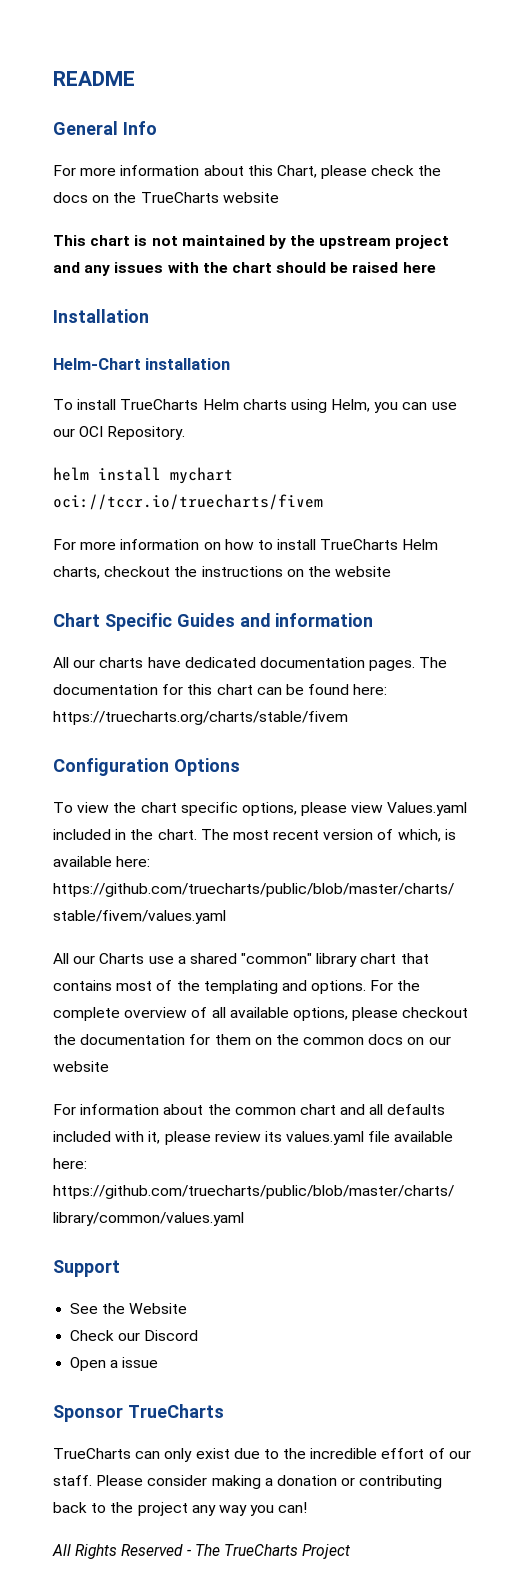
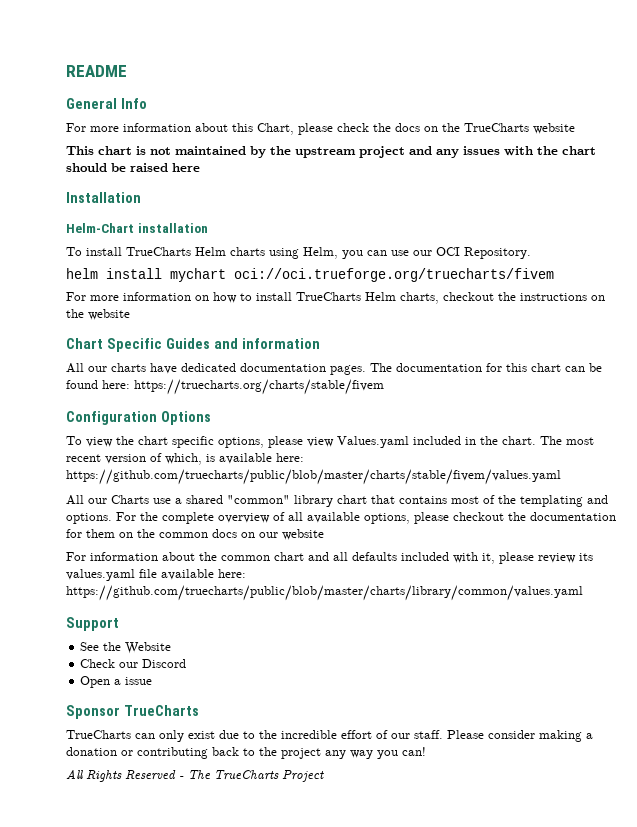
- helm install mychart oci://tccr.io/truecharts/fivem
+ helm install mychart oci://oci.trueforge.org/truecharts/fivem

